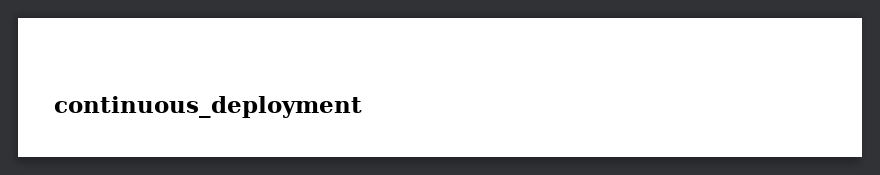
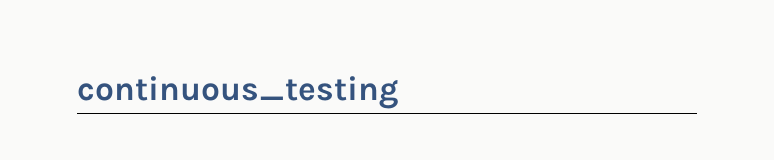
- continuous_deployment
+ continuous_testing

